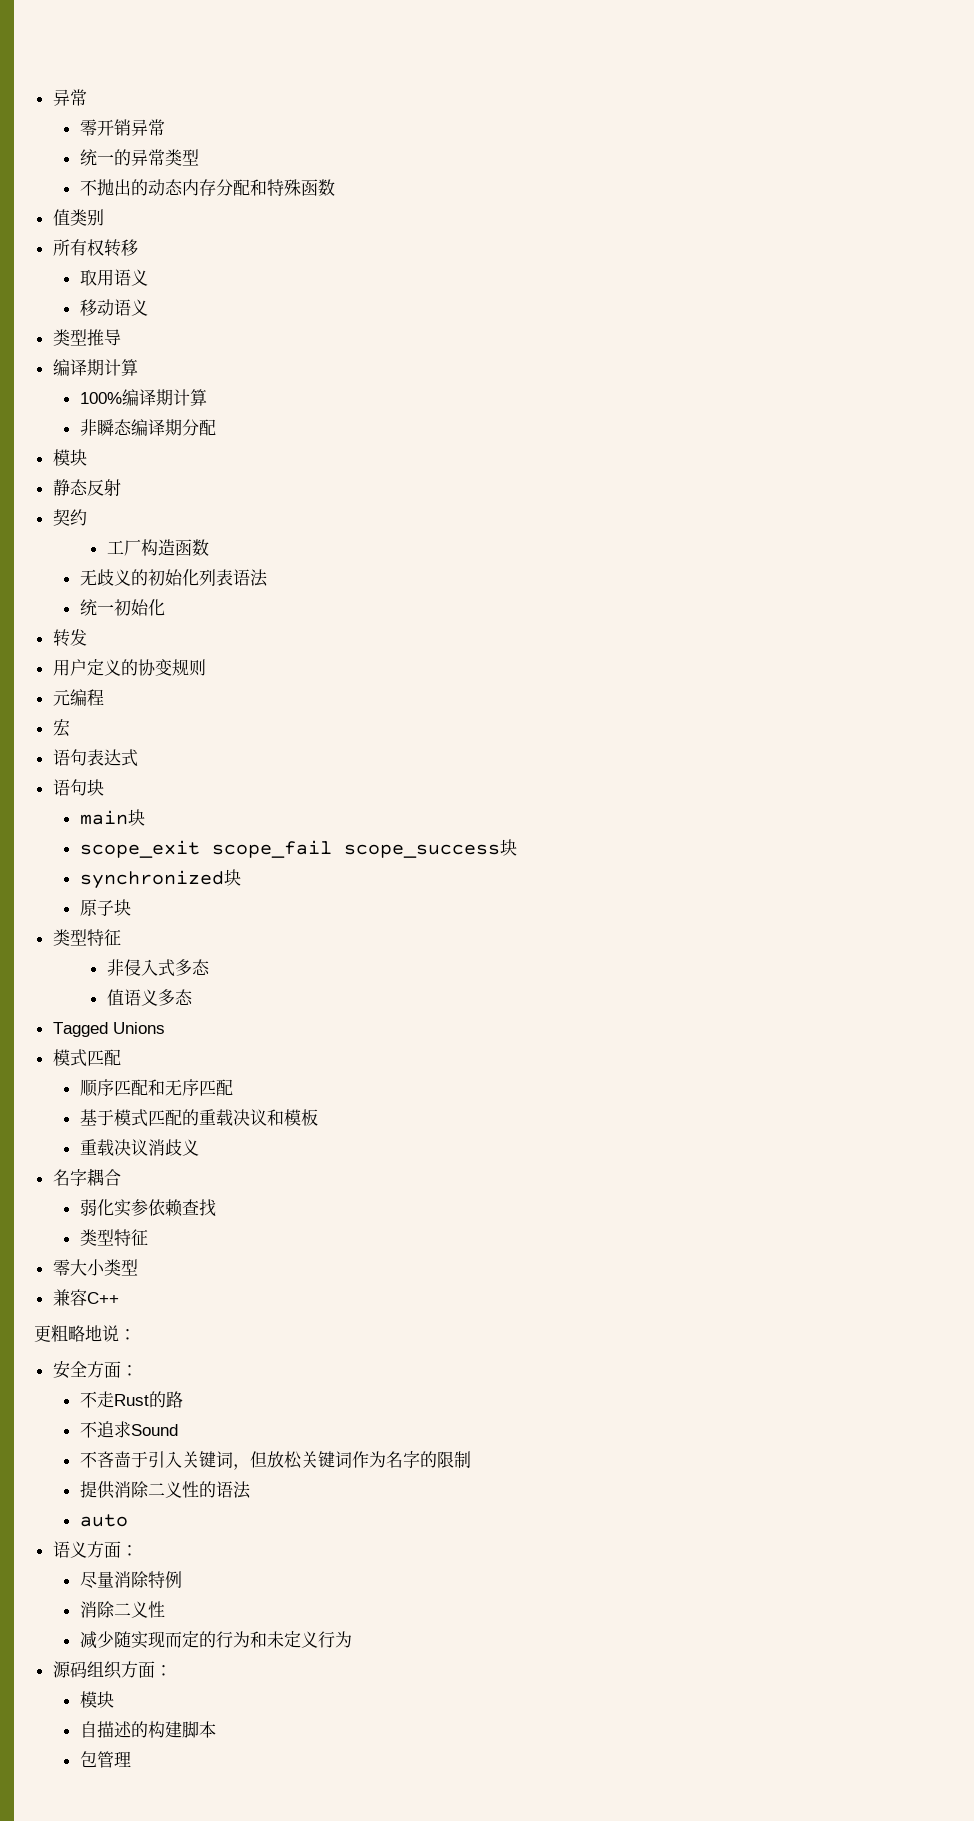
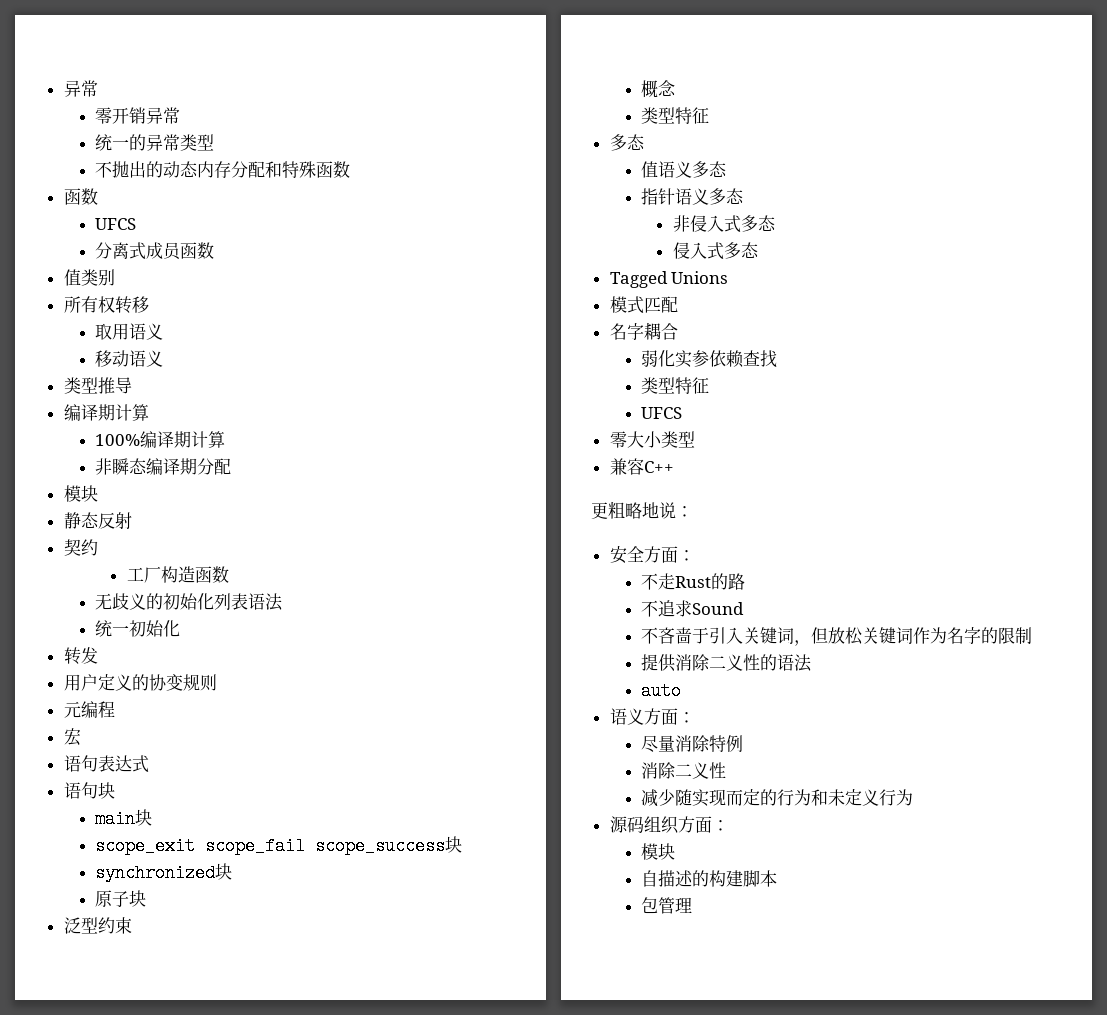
  不抛出的动态内存分配和特殊函数
+ 函数
+ UFCS
+ 分离式成员函数
  原子块
+ 泛型约束
+ 概念
  类型特征
+ 多态
+ 值语义多态
+ 指针语义多态
  非侵入式多态
- 值语义多态
+ 侵入式多态
- 顺序匹配和无序匹配
- 基于模式匹配的重载决议和模板
- 重载决议消歧义
  弱化实参依赖查找
  类型特征
+ UFCS

